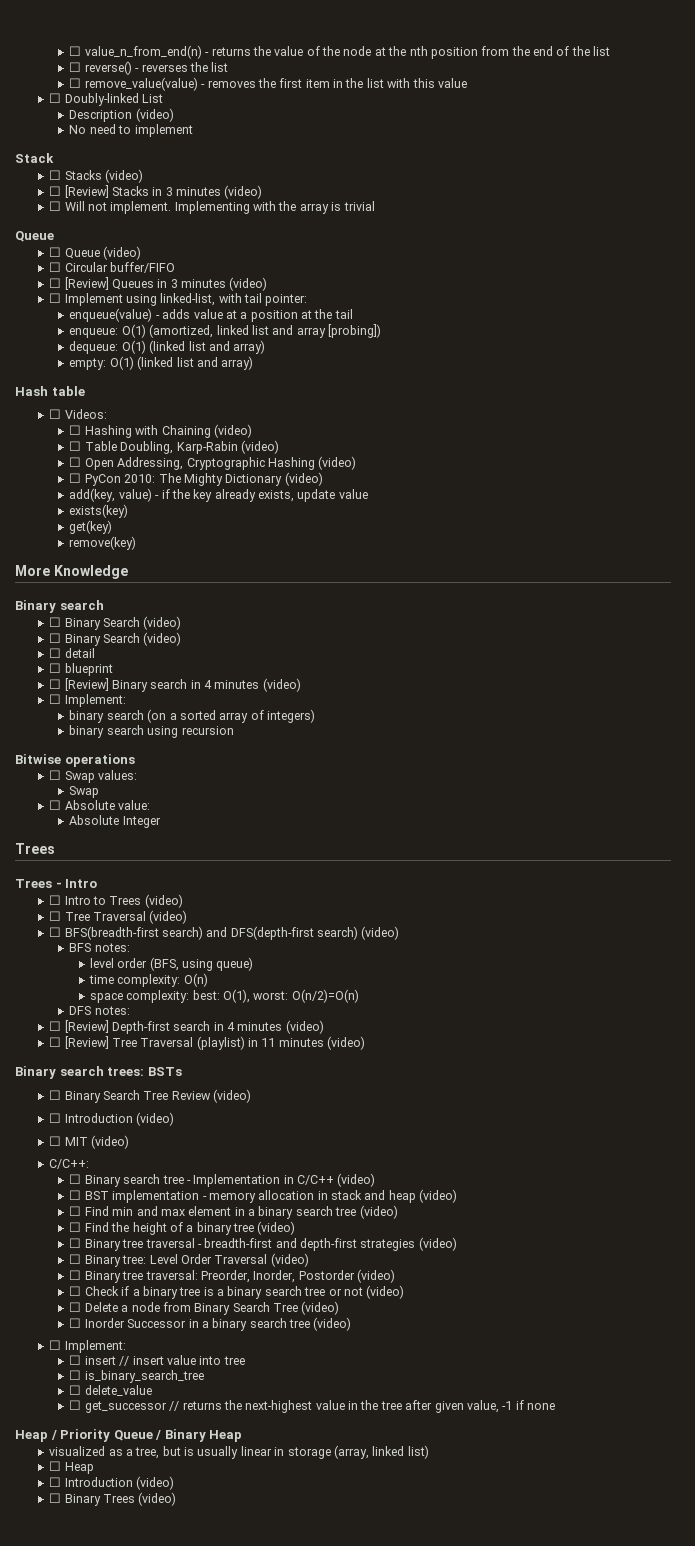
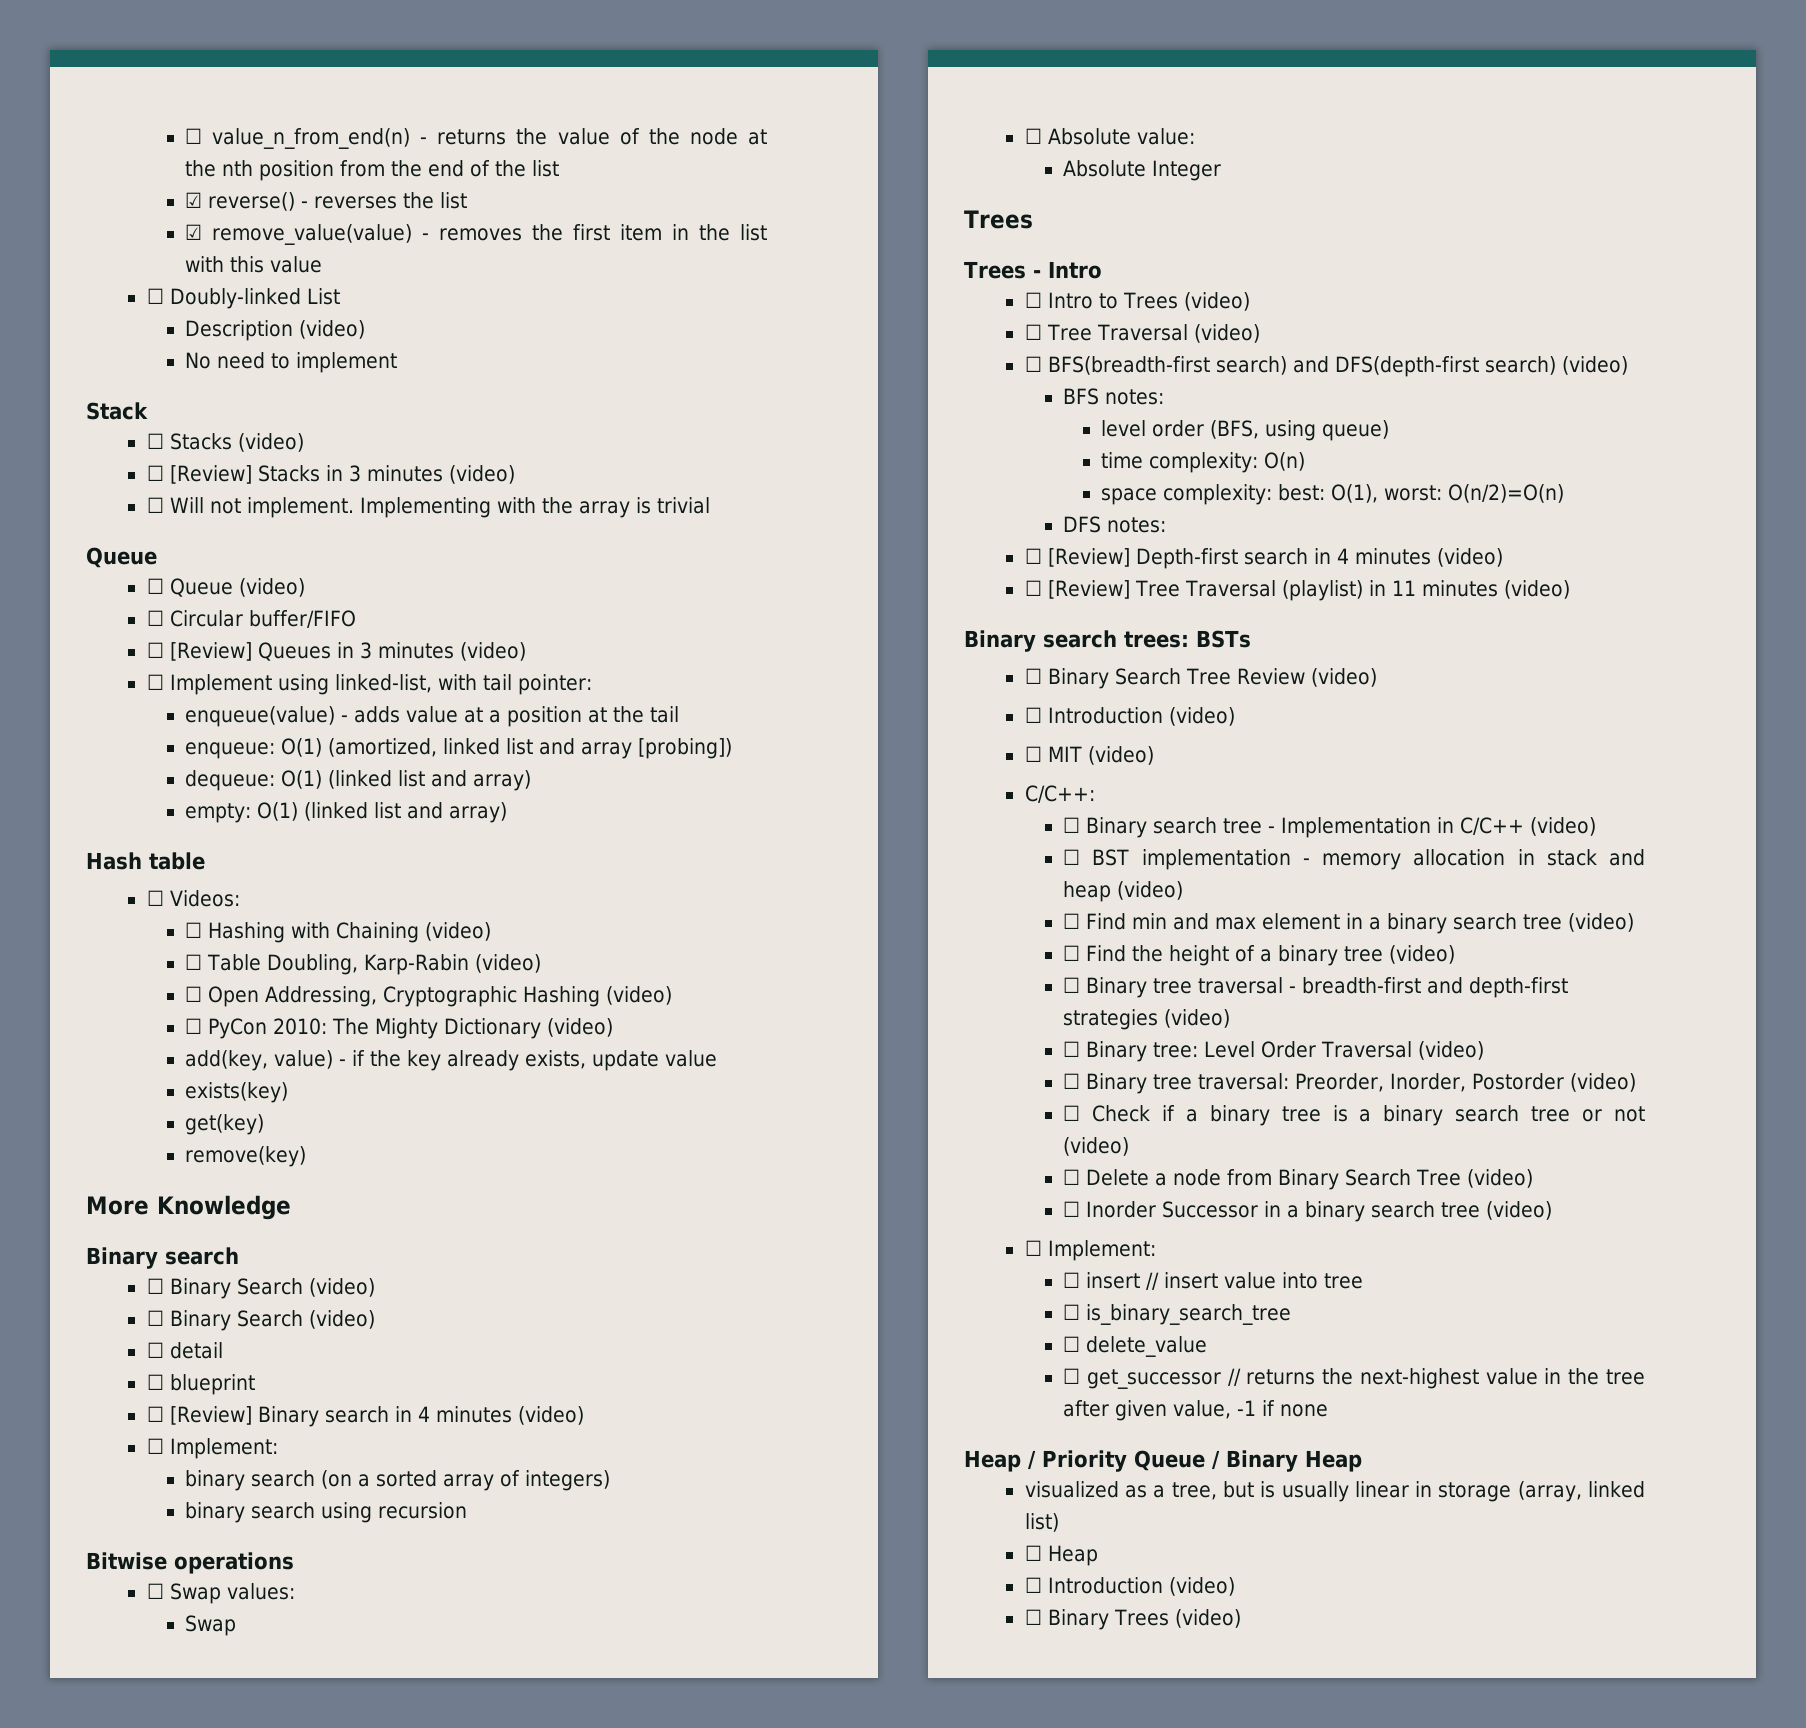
- ☐ reverse() - reverses the list
+ ☑ reverse() - reverses the list
- ☐ remove_value(value) - removes the first item in the list with this value
+ ☑ remove_value(value) - removes the first item in the list with this value

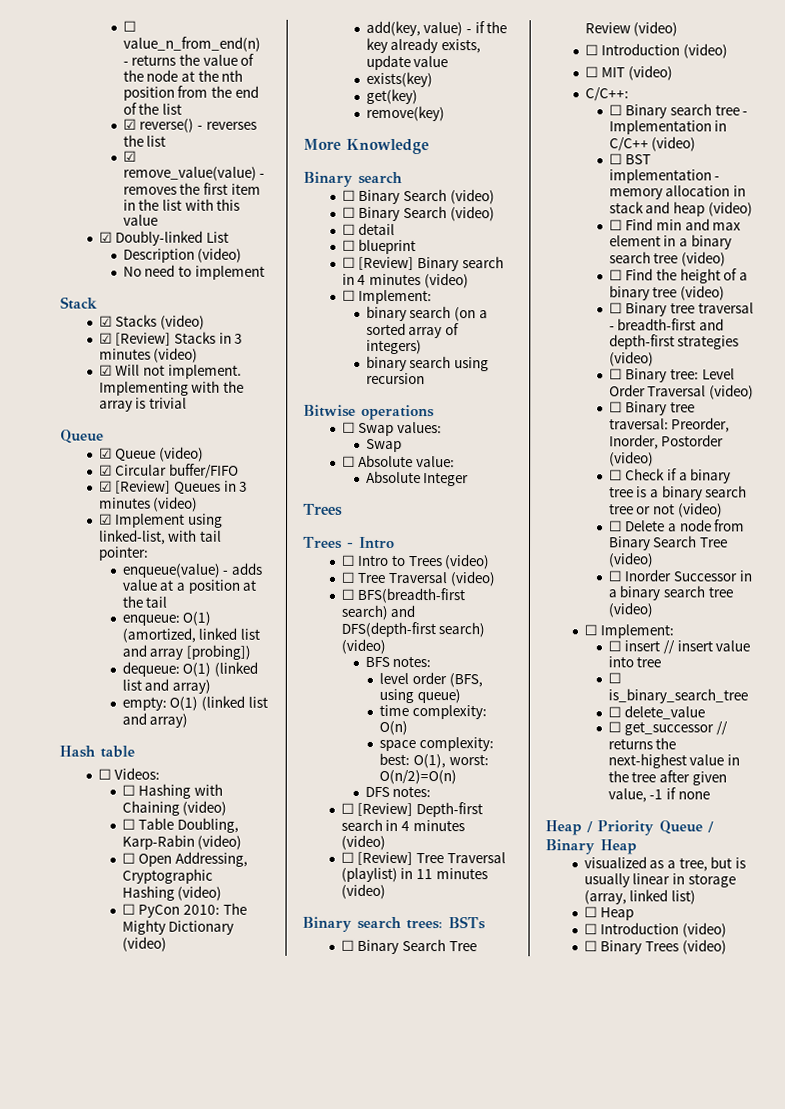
- ☐ Doubly-linked List
+ ☑ Doubly-linked List
- ☐ Stacks (video)
+ ☑ Stacks (video)
- ☐ [Review] Stacks in 3 minutes (video)
+ ☑ [Review] Stacks in 3 minutes (video)
- ☐ Will not implement.
+ ☑ Will not implement.
- ☐ Queue (video)
+ ☑ Queue (video)
- ☐ Circular buffer/FIFO
+ ☑ Circular buffer/FIFO
- ☐ [Review] Queues in 3 minutes (video)
+ ☑ [Review] Queues in 3 minutes (video)
- ☐ Implement using linked-list, with tail pointer:
+ ☑ Implement using linked-list, with tail pointer:

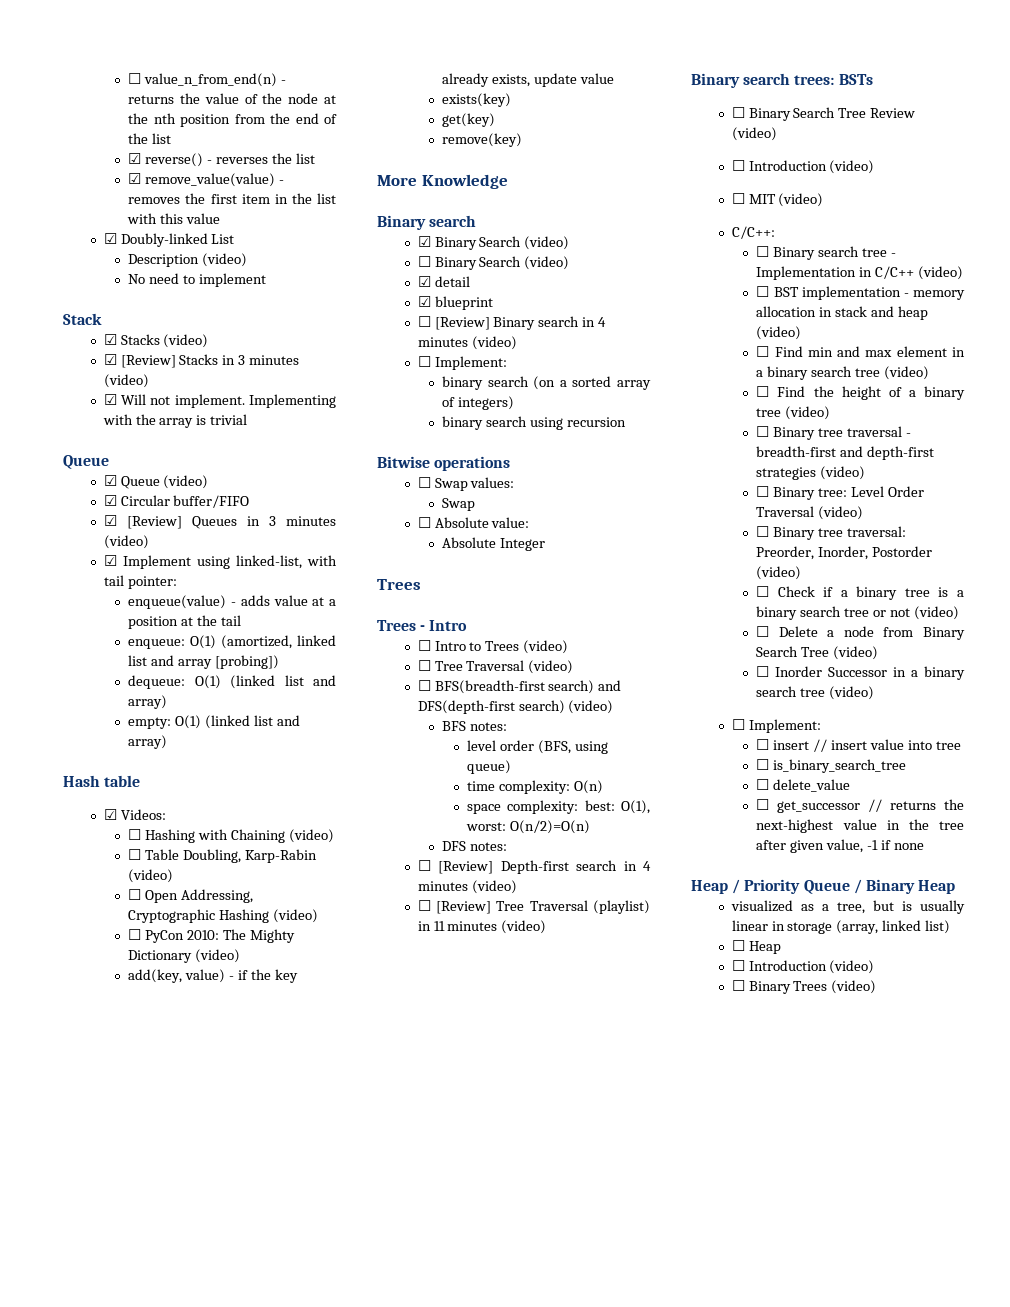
- ☐ Videos:
+ ☑ Videos:
  More Knowledge
  Binary search
- ☐ Binary Search (video)
+ ☑ Binary Search (video)
- ☐ detail
+ ☑ detail
- ☐ blueprint
+ ☑ blueprint

